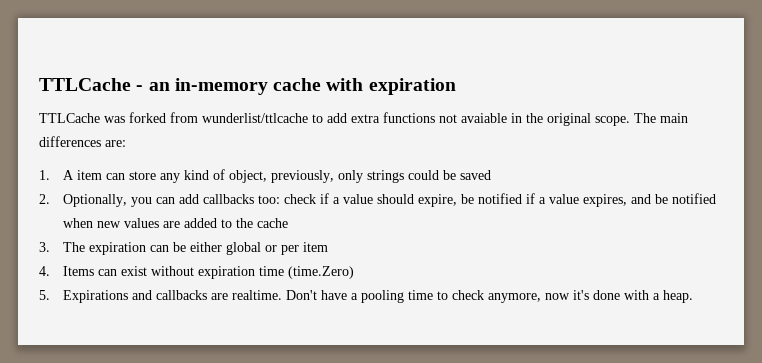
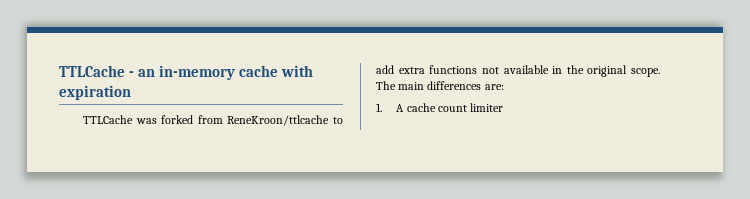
- TTLCache was forked from wunderlist/ttlcache to add extra functions not avaiable in the original scope.
+ TTLCache was forked from ReneKroon/ttlcache to add extra functions not available in the original scope.
- 1. A item can store any kind of object, previously, only strings could be saved
- 2. Optionally, you can add callbacks too: check if a value should expire, be notified if a value expires, and be notified when new values are added to the cache
- 3. The expiration can be either global or per item
- 4. Items can exist without expiration time (time.Zero)
- 5. Expirations and callbacks are realtime. Don't have a pooling time to check anymore, now it's done with a heap.
+ 1. A cache count limiter

